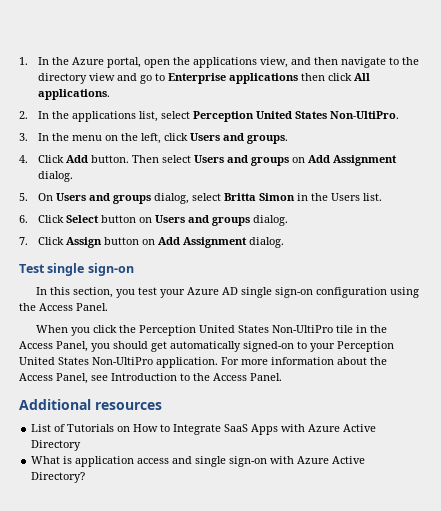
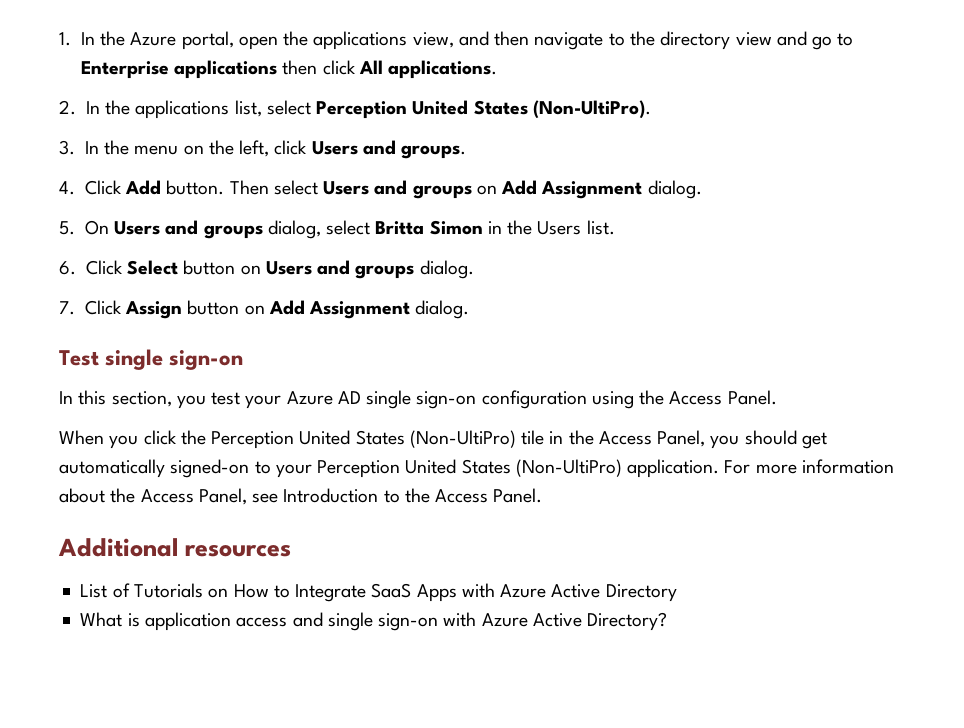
- 2. In the applications list, select Perception United States Non-UltiPro.
+ 2. In the applications list, select Perception United States (Non-UltiPro).
- When you click the Perception United States Non-UltiPro tile in the Access Panel, you should get automatically signed-on to your Perception United States Non-UltiPro application.
+ When you click the Perception United States (Non-UltiPro) tile in the Access Panel, you should get automatically signed-on to your Perception United States (Non-UltiPro) application.

